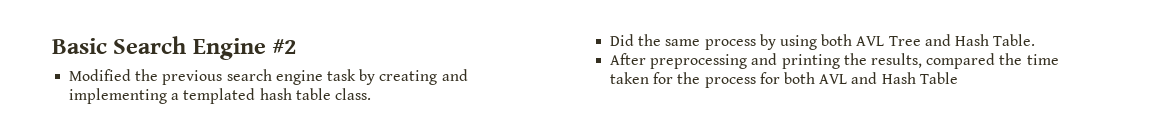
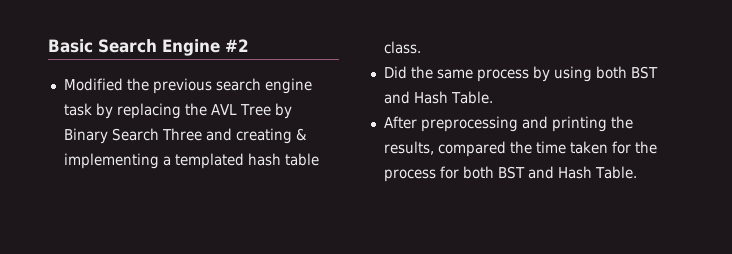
- Modified the previous search engine task by creating and implementing a templated hash table class.
+ Modified the previous search engine task by replacing the AVL Tree by Binary Search Three and creating & implementing a templated hash table class.
- Did the same process by using both AVL Tree and Hash Table.
+ Did the same process by using both BST and Hash Table.
- After preprocessing and printing the results, compared the time taken for the process for both AVL and Hash Table
+ After preprocessing and printing the results, compared the time taken for the process for both BST and Hash Table.

